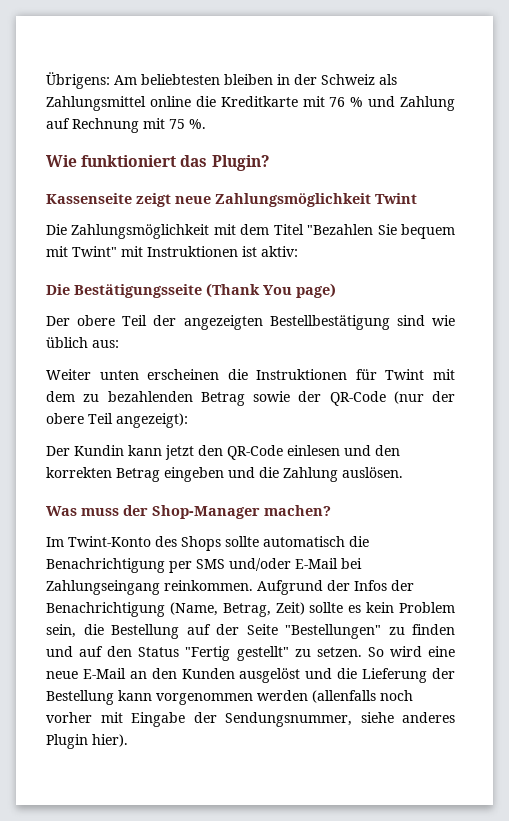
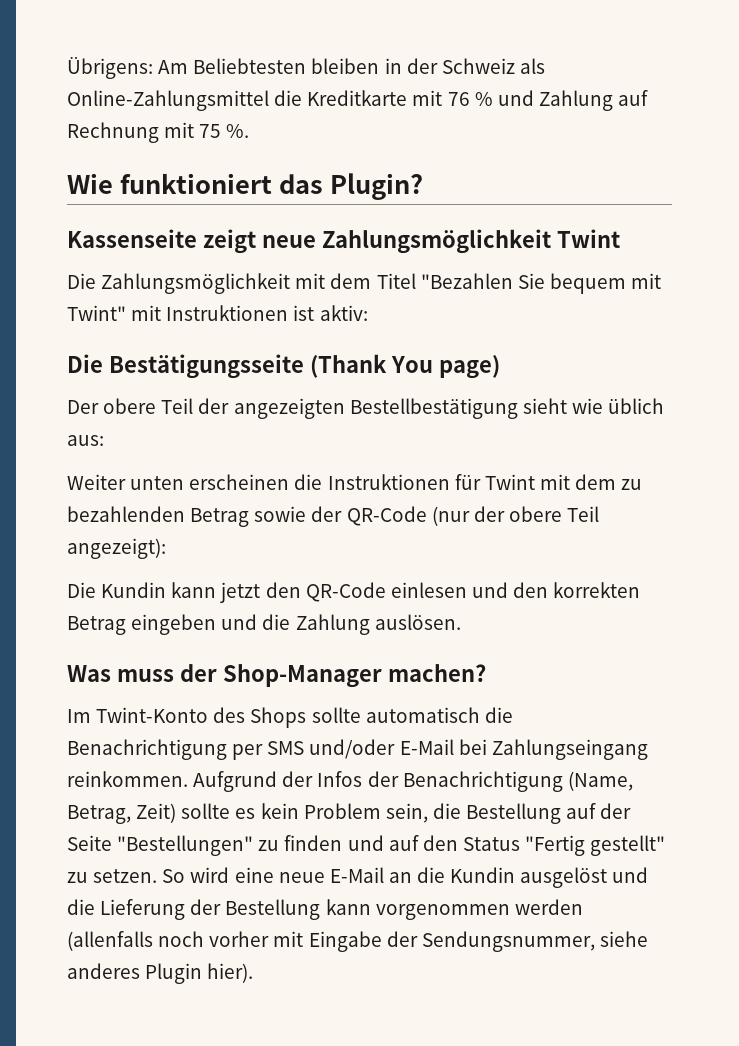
- Übrigens: Am beliebtesten bleiben in der Schweiz als Zahlungsmittel online die Kreditkarte mit 76 % und Zahlung auf Rechnung mit 75 %.
+ Übrigens: Am Beliebtesten bleiben in der Schweiz als Online-Zahlungsmittel die Kreditkarte mit 76 % und Zahlung auf Rechnung mit 75 %.
- Der obere Teil der angezeigten Bestellbestätigung sind wie üblich aus:
+ Der obere Teil der angezeigten Bestellbestätigung sieht wie üblich aus:
- Der Kundin kann jetzt den QR-Code einlesen und den korrekten Betrag eingeben und die Zahlung auslösen.
+ Die Kundin kann jetzt den QR-Code einlesen und den korrekten Betrag eingeben und die Zahlung auslösen.
- So wird eine neue E-Mail an den Kunden ausgelöst und die Lieferung der Bestellung kann vorgenommen werden (allenfalls noch vorher mit Eingabe der Sendungsnummer, siehe anderes Plugin hier).
+ So wird eine neue E-Mail an die Kundin ausgelöst und die Lieferung der Bestellung kann vorgenommen werden (allenfalls noch vorher mit Eingabe der Sendungsnummer, siehe anderes Plugin hier).

